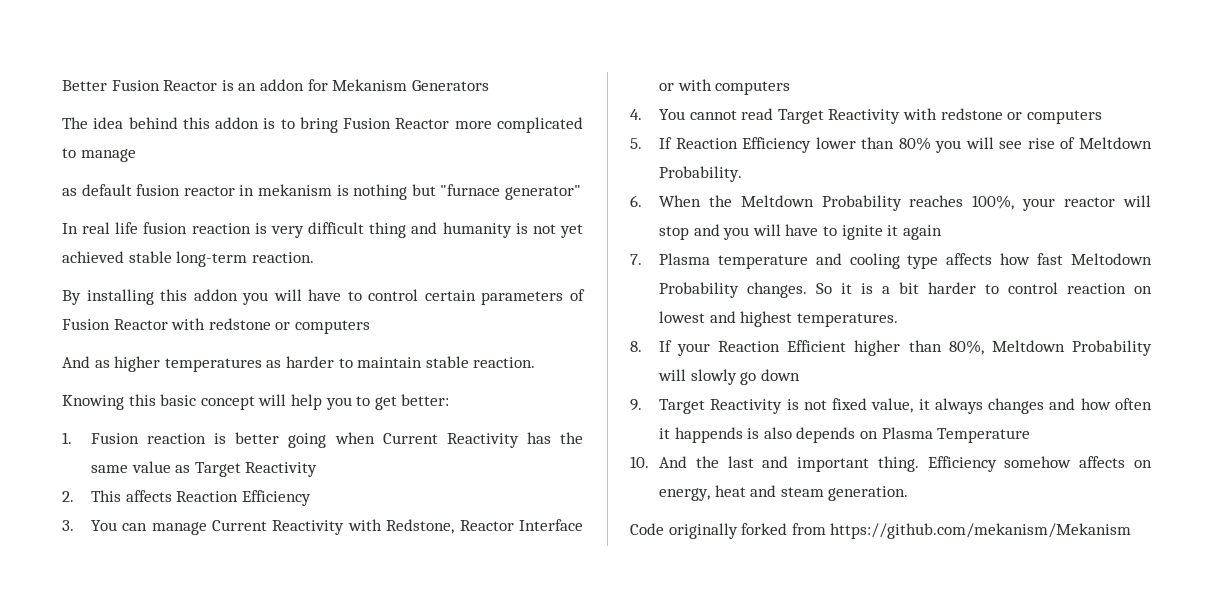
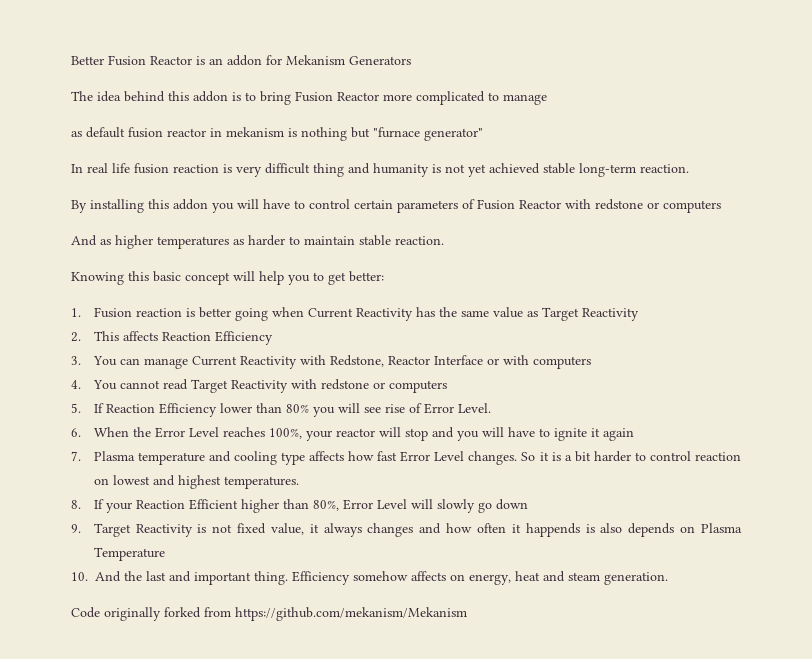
- 5. If Reaction Efficiency lower than 80% you will see rise of Meltdown Probability.
+ 5. If Reaction Efficiency lower than 80% you will see rise of Error Level.
- 6. When the Meltdown Probability reaches 100%, your reactor will stop and you will have to ignite it again
+ 6. When the Error Level reaches 100%, your reactor will stop and you will have to ignite it again
- 7. Plasma temperature and cooling type affects how fast Meltodown Probability changes.
+ 7. Plasma temperature and cooling type affects how fast Error Level changes.
- 8. If your Reaction Efficient higher than 80%, Meltdown Probability will slowly go down
+ 8. If your Reaction Efficient higher than 80%, Error Level will slowly go down

